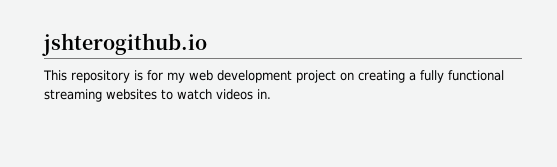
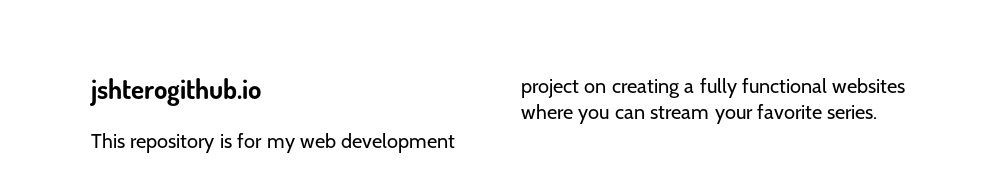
- This repository is for my web development project on creating a fully functional streaming websites to watch videos in.
+ This repository is for my web development project on creating a fully functional websites where you can stream your favorite series.

